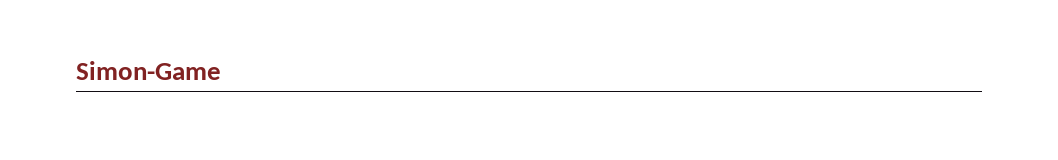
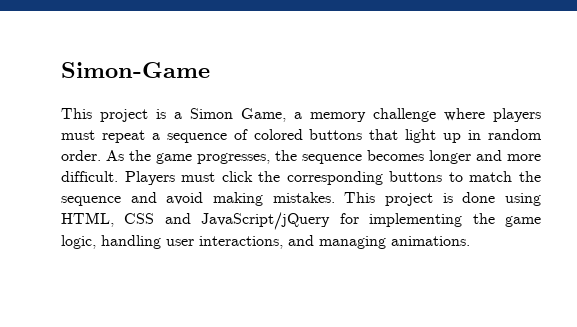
+ This project is a Simon Game, a memory challenge where players must repeat a sequence of colored buttons that light up in random order. As the game progresses, the sequence becomes longer and more difficult. Players must click the corresponding buttons to match the sequence and avoid making mistakes. This project is done using HTML, CSS and JavaScript/jQuery for implementing the game logic, handling user interactions, and managing animations.

